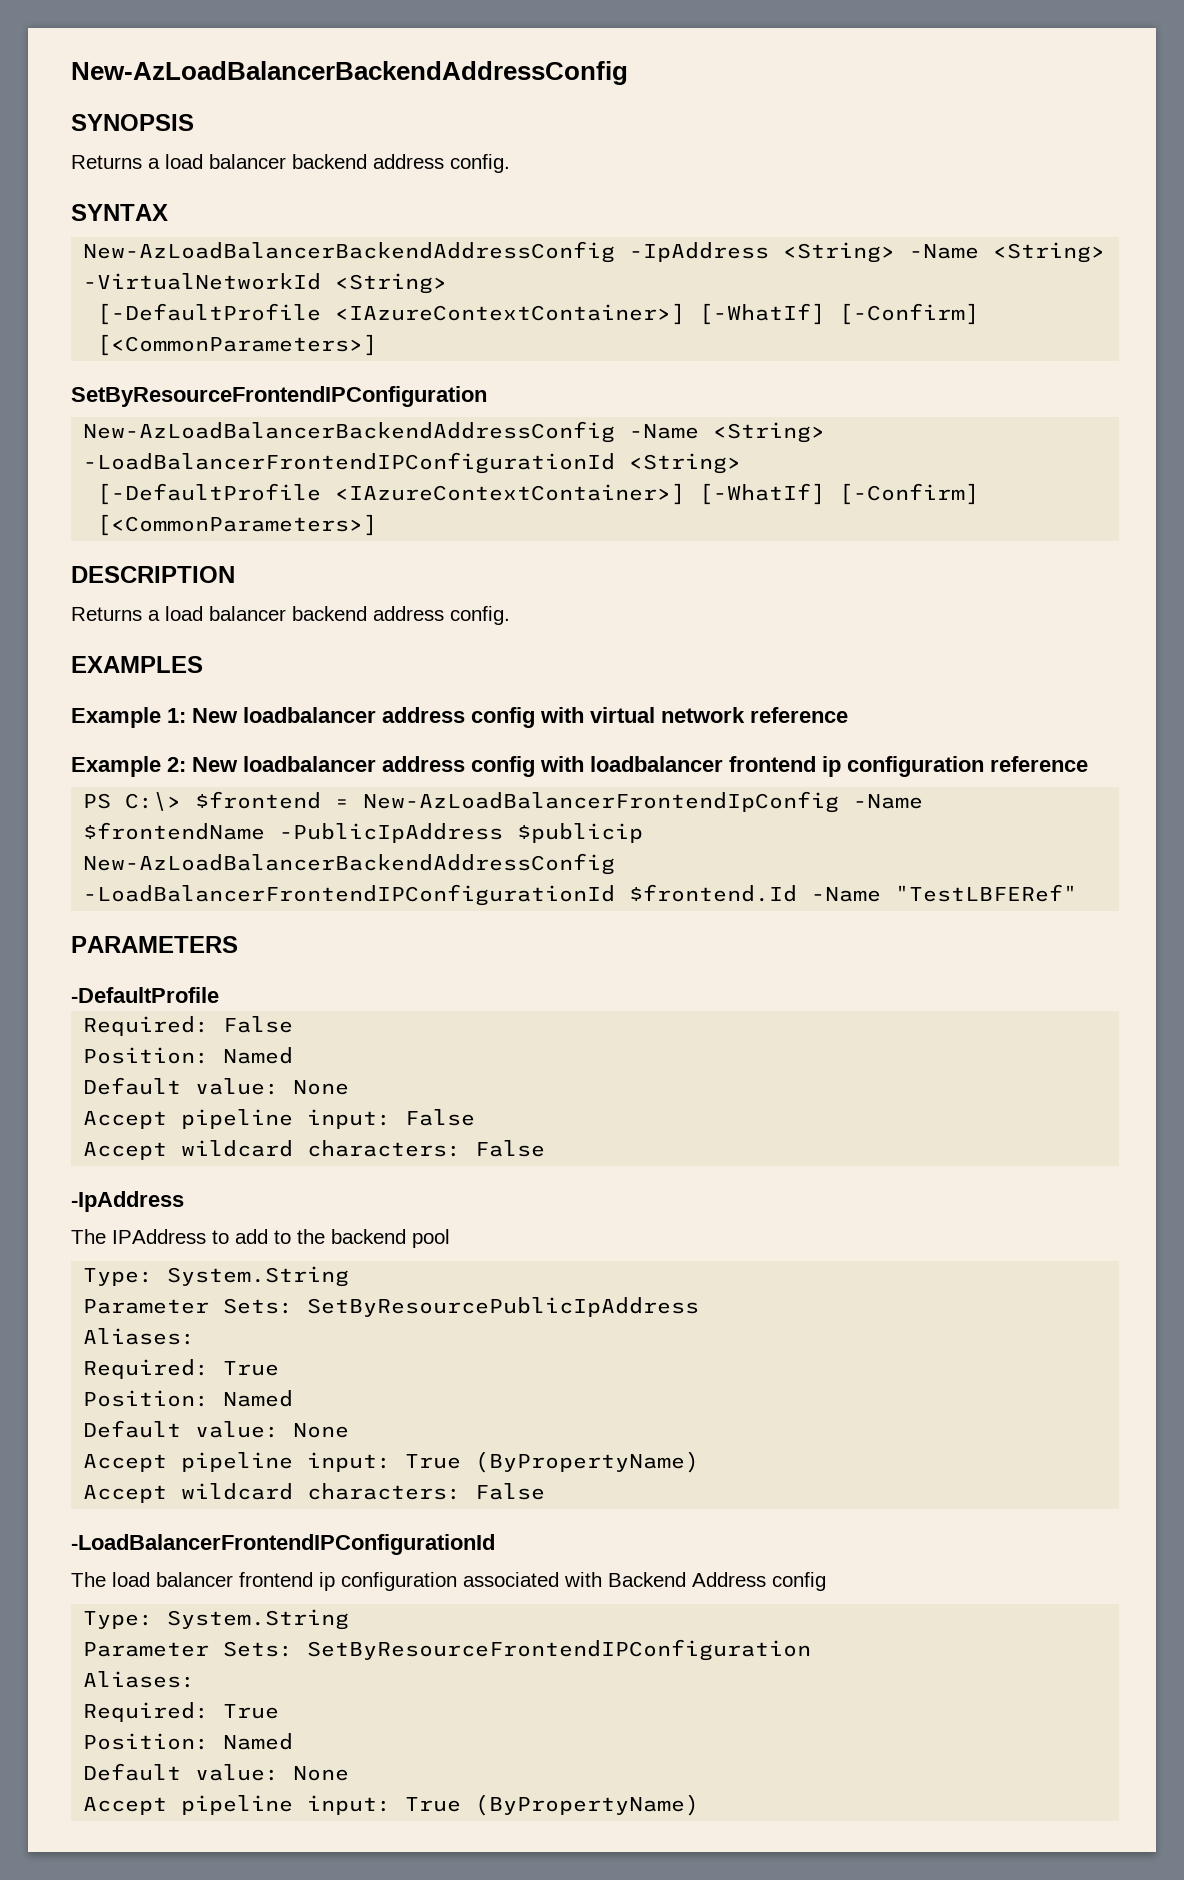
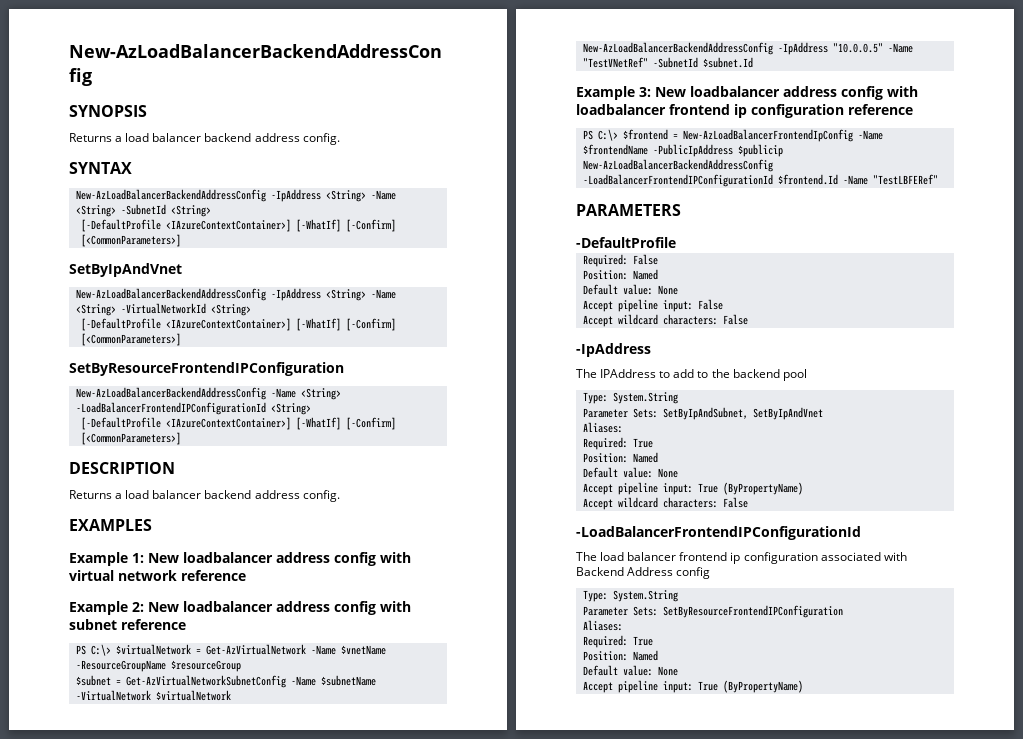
+ New-AzLoadBalancerBackendAddressConfig -IpAddress <String> -Name <String> -SubnetId <String>
+ [-DefaultProfile <IAzureContextContainer>] [-WhatIf] [-Confirm] [<CommonParameters>]
+ SetByIpAndVnet
- Example 2: New loadbalancer address config with loadbalancer frontend ip configuration reference
+ Example 2: New loadbalancer address config with subnet reference
+ PS C:\> $virtualNetwork = Get-AzVirtualNetwork -Name $vnetName -ResourceGroupName $resourceGroup
+ $subnet = Get-AzVirtualNetworkSubnetConfig -Name $subnetName -VirtualNetwork $virtualNetwork
+ New-AzLoadBalancerBackendAddressConfig -IpAddress "10.0.0.5" -Name "TestVNetRef" -SubnetId $subnet.Id
+ Example 3: New loadbalancer address config with loadbalancer frontend ip configuration reference
- Parameter Sets: SetByResourcePublicIpAddress
+ Parameter Sets: SetByIpAndSubnet, SetByIpAndVnet

